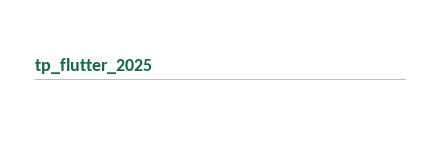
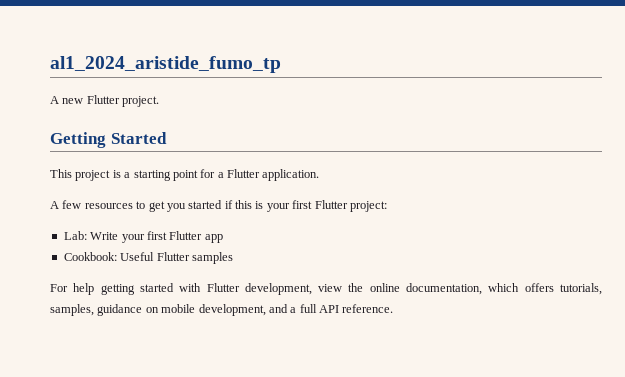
- tp_flutter_2025
+ al1_2024_aristide_fumo_tp
+ A new Flutter project.
+ Getting Started
+ This project is a starting point for a Flutter application.
+ A few resources to get you started if this is your first Flutter project:
+ Lab: Write your first Flutter app
+ Cookbook: Useful Flutter samples
+ For help getting started with Flutter development, view the online documentation, which offers tutorials, samples, guidance on mobile development, and a full API reference.

